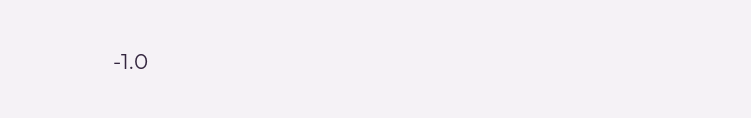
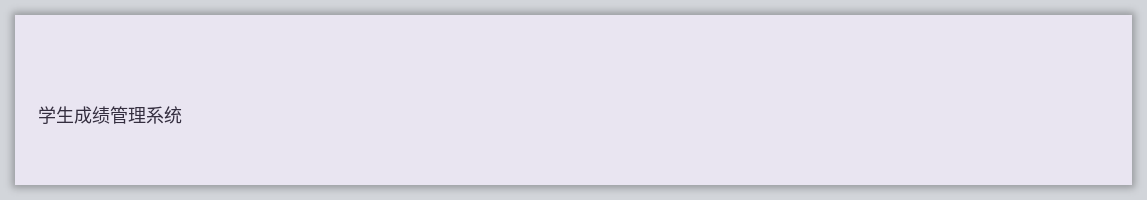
- -1.0
+ 学生成绩管理系统

